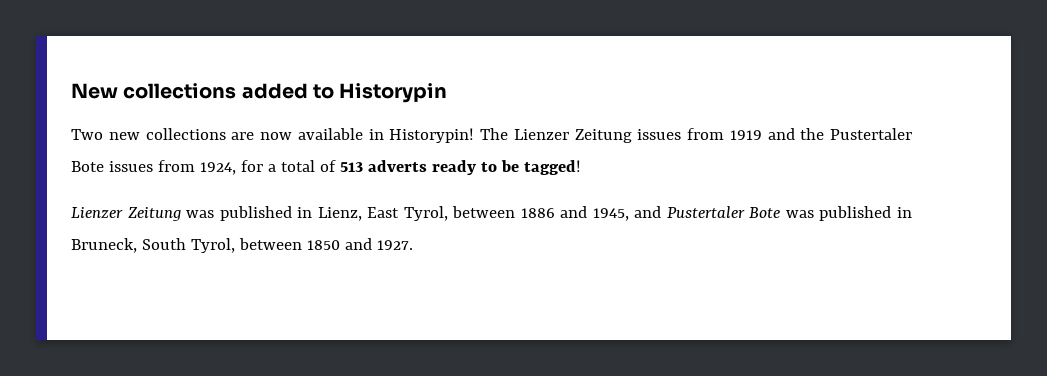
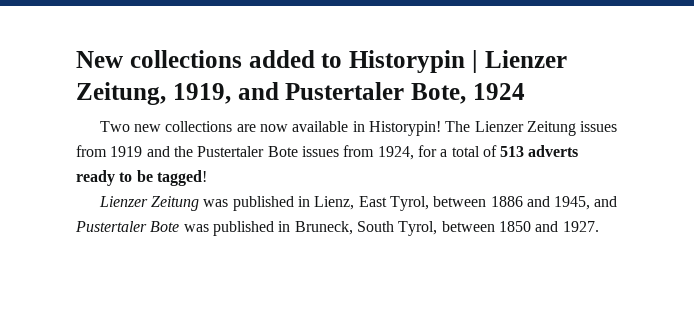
- New collections added to Historypin
+ New collections added to Historypin | Lienzer Zeitung, 1919, and Pustertaler Bote, 1924

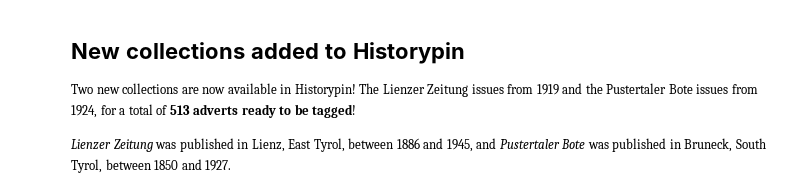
- New collections added to Historypin | Lienzer Zeitung, 1919, and Pustertaler Bote, 1924
+ New collections added to Historypin

